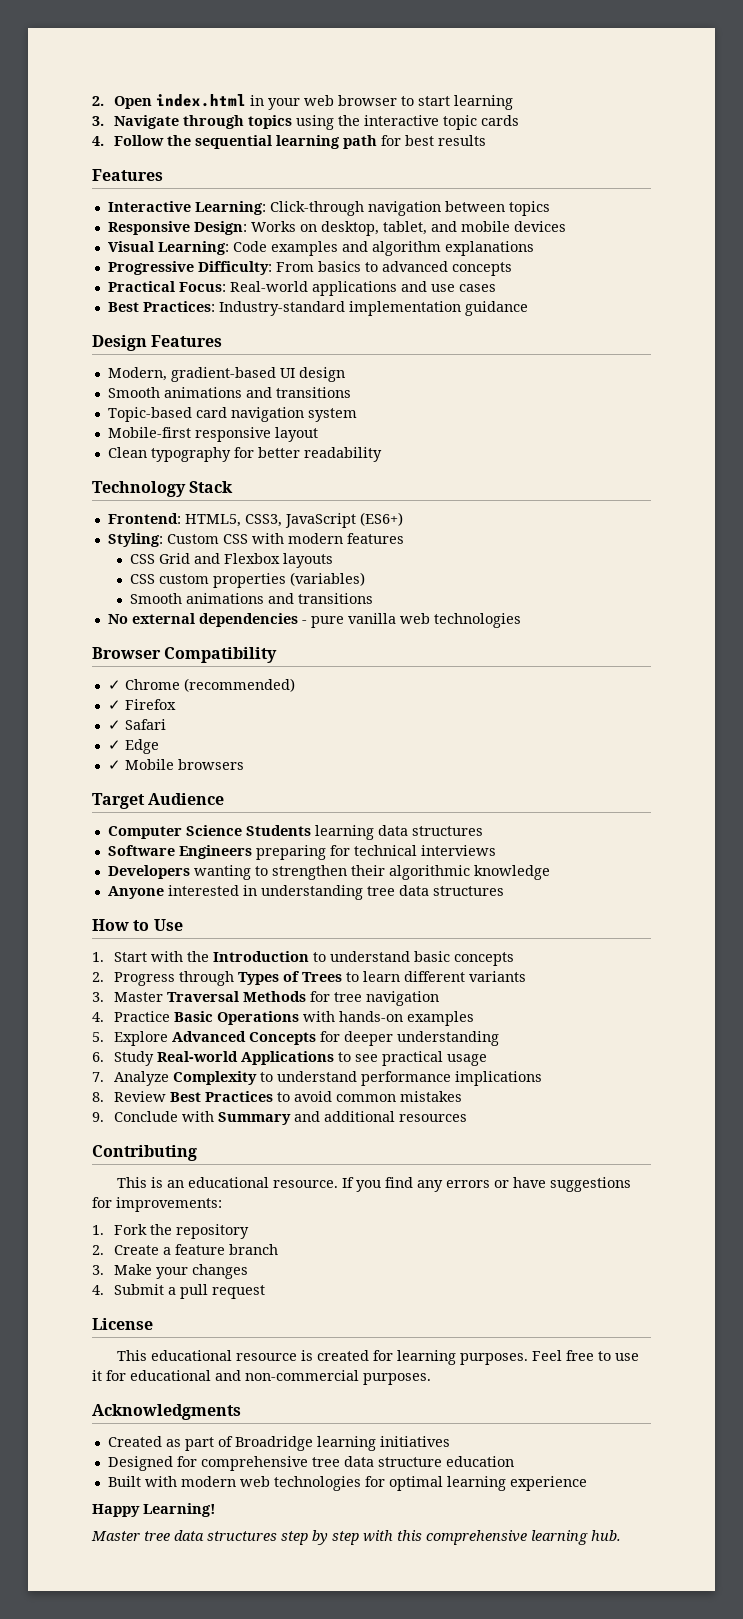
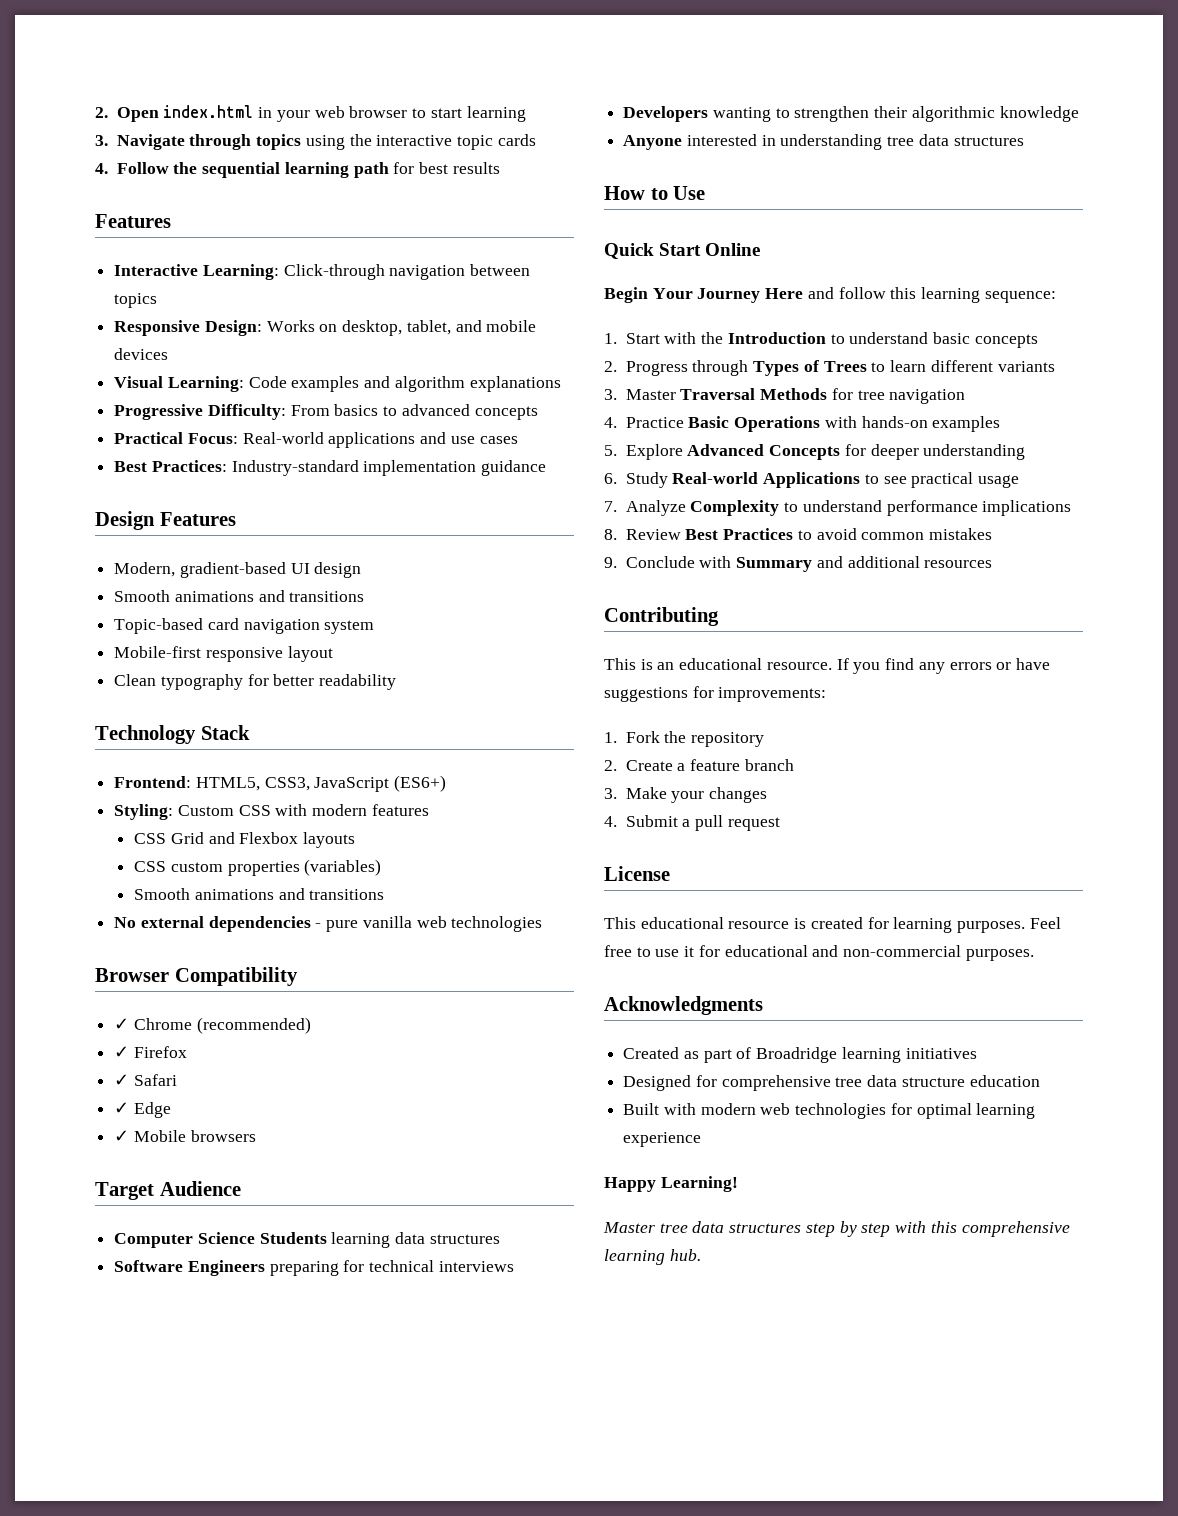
+ Quick Start Online
+ Begin Your Journey Here and follow this learning sequence:

